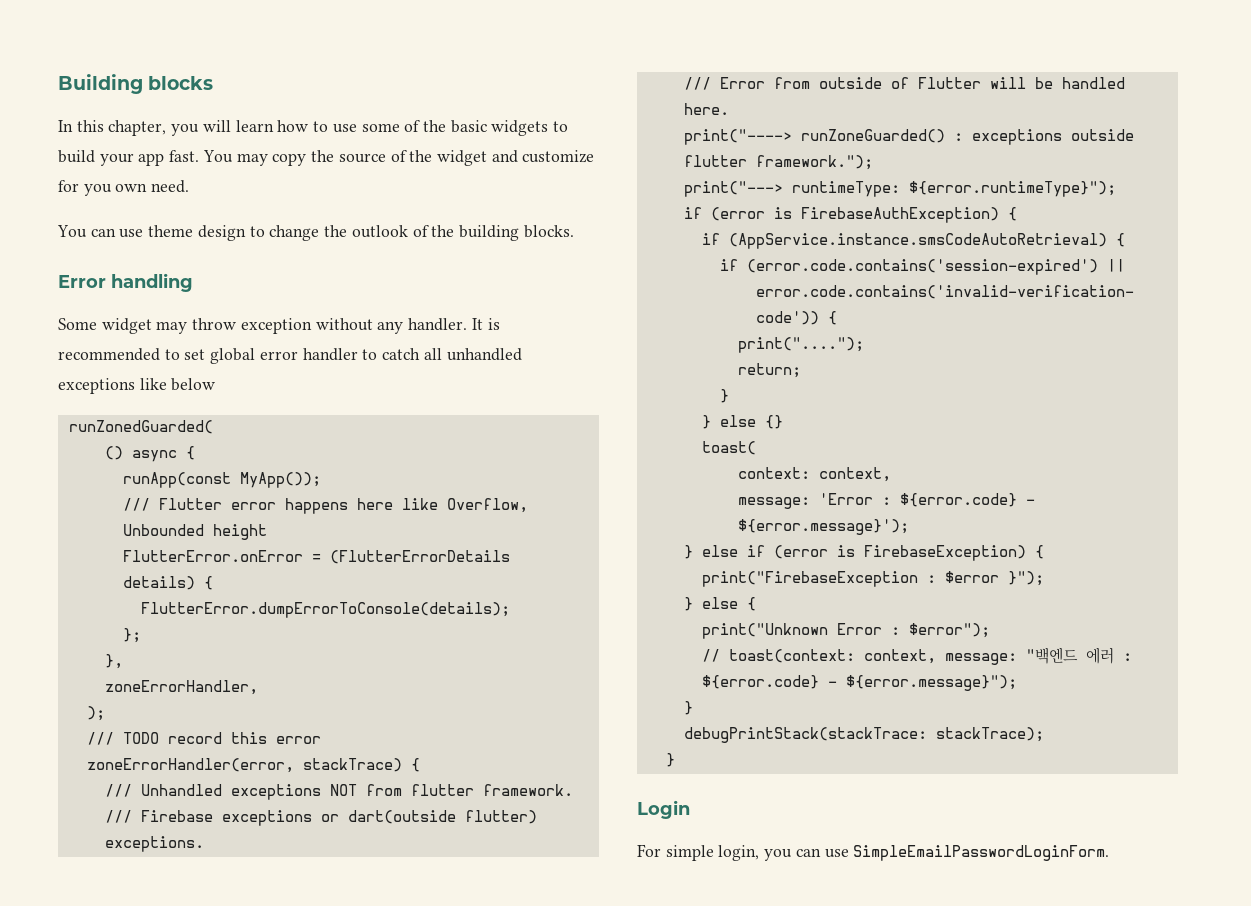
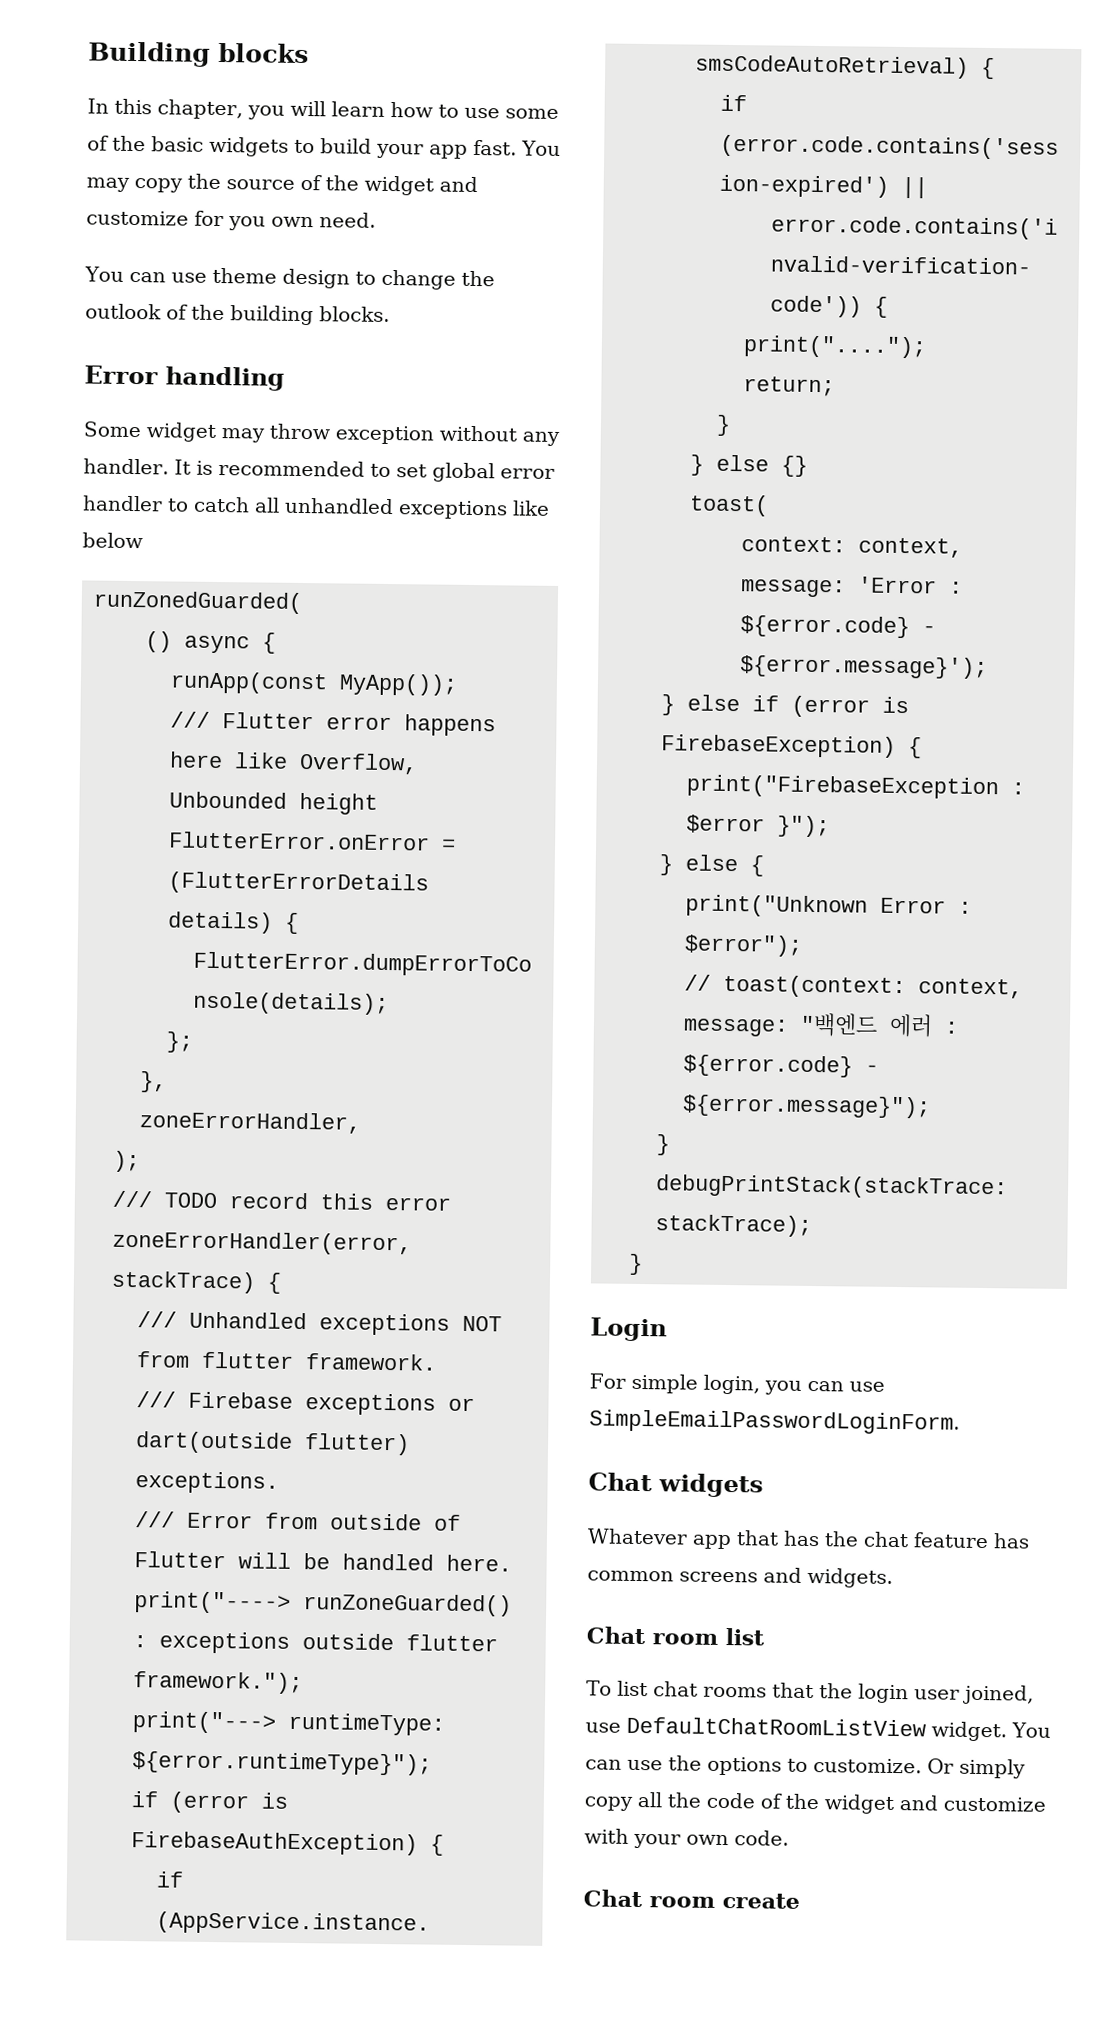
+ Chat widgets
+ Whatever app that has the chat feature has common screens and widgets.
+ Chat room list
+ To list chat rooms that the login user joined, use DefaultChatRoomListView widget. You can use the options to customize. Or simply copy all the code of the widget and customize with your own code.
+ Chat room create

